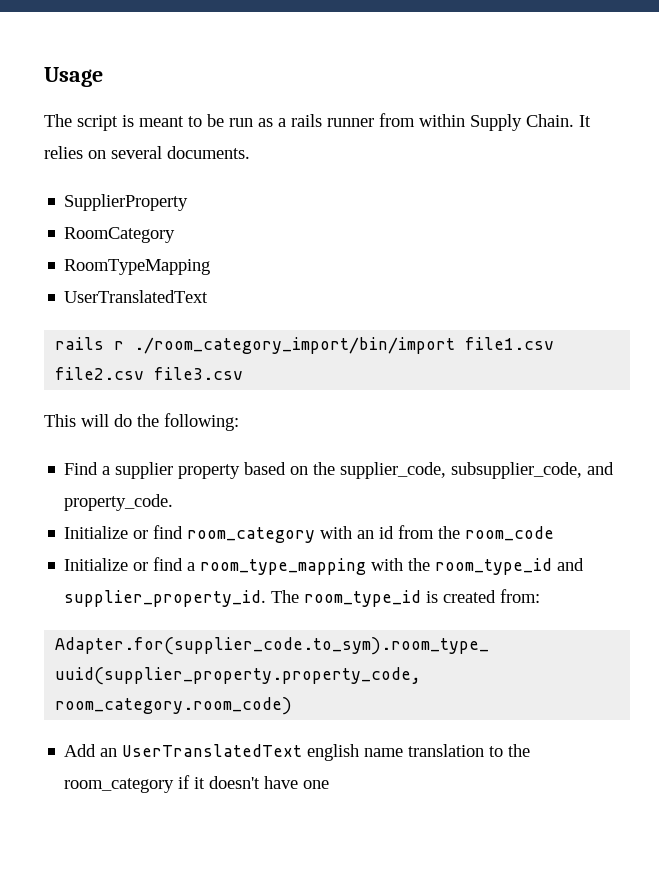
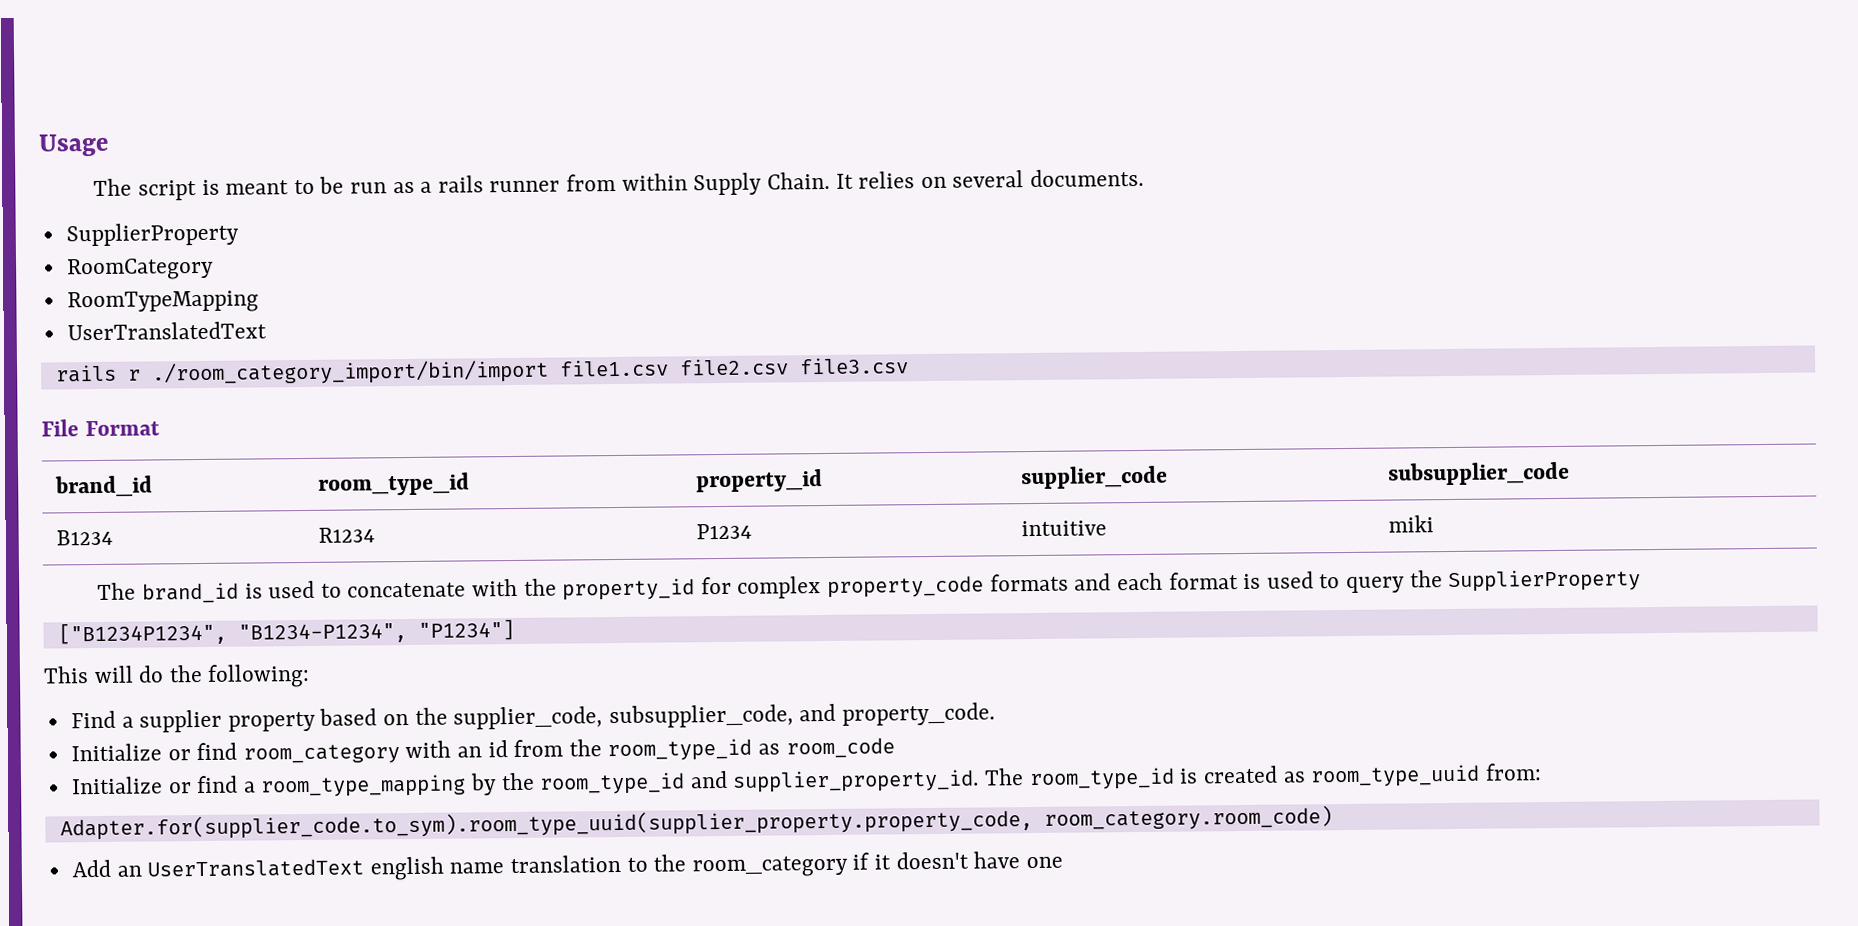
+ File Format
+ brand_id | room_type_id | property_id | supplier_code | subsupplier_code
+ B1234 | R1234 | P1234 | intuitive | miki
+ The brand_id is used to concatenate with the property_id for complex property_code formats and each format is used to query the SupplierProperty
+ ["B1234P1234", "B1234-P1234", "P1234"]
- Initialize or find room_category with an id from the room_code
+ Initialize or find room_category with an id from the room_type_id as room_code
- Initialize or find a room_type_mapping with the room_type_id and supplier_property_id.
+ Initialize or find a room_type_mapping by the room_type_id and supplier_property_id.
- The room_type_id is created from:
+ The room_type_id is created as room_type_uuid from:

